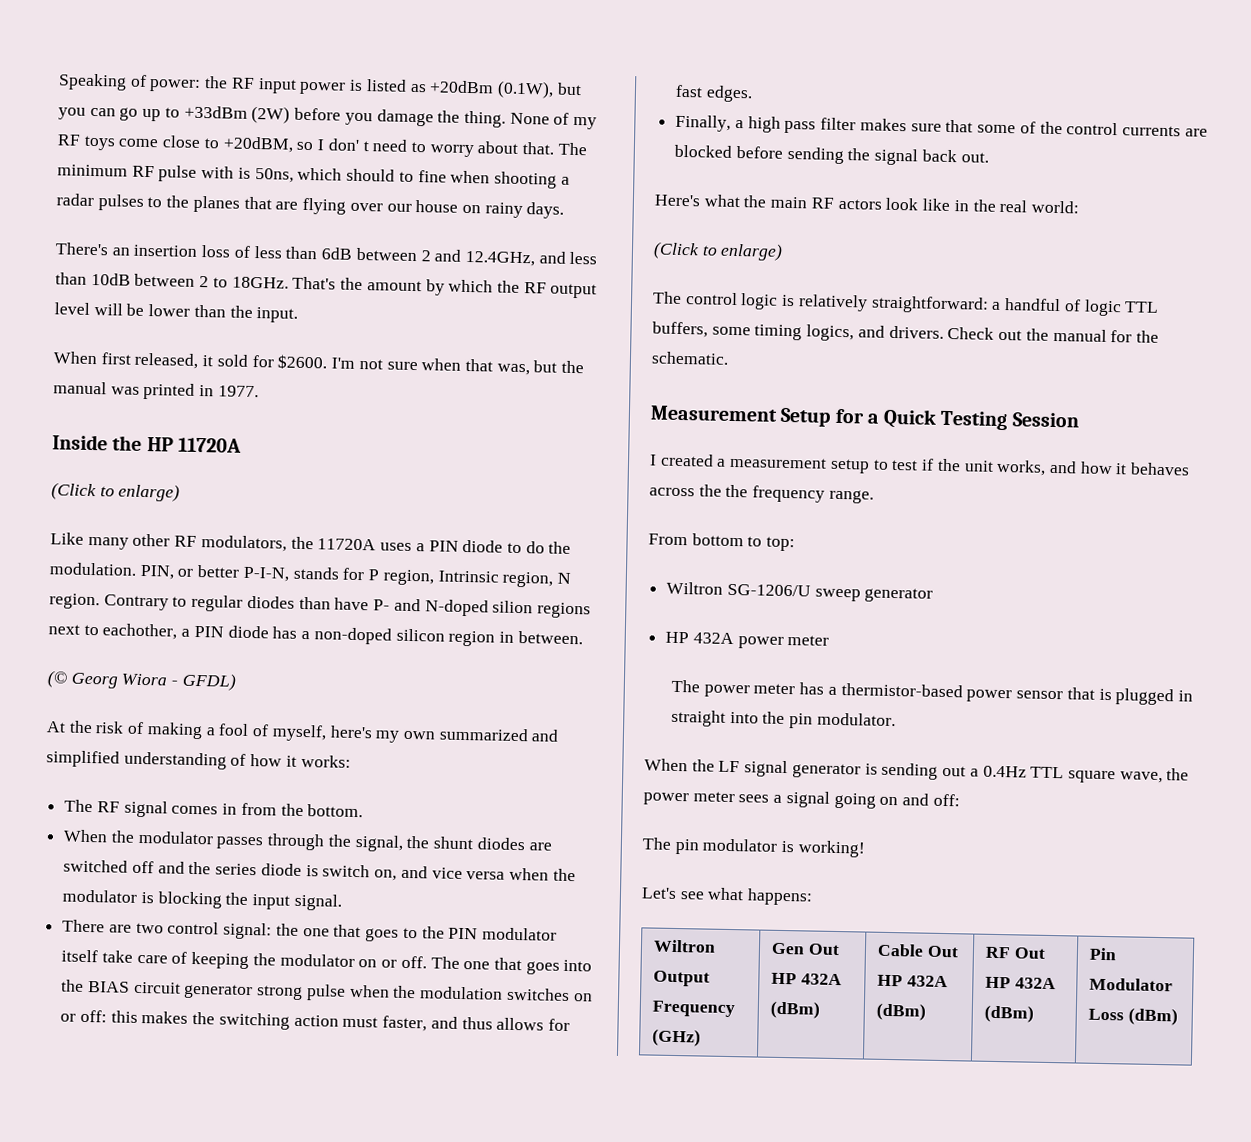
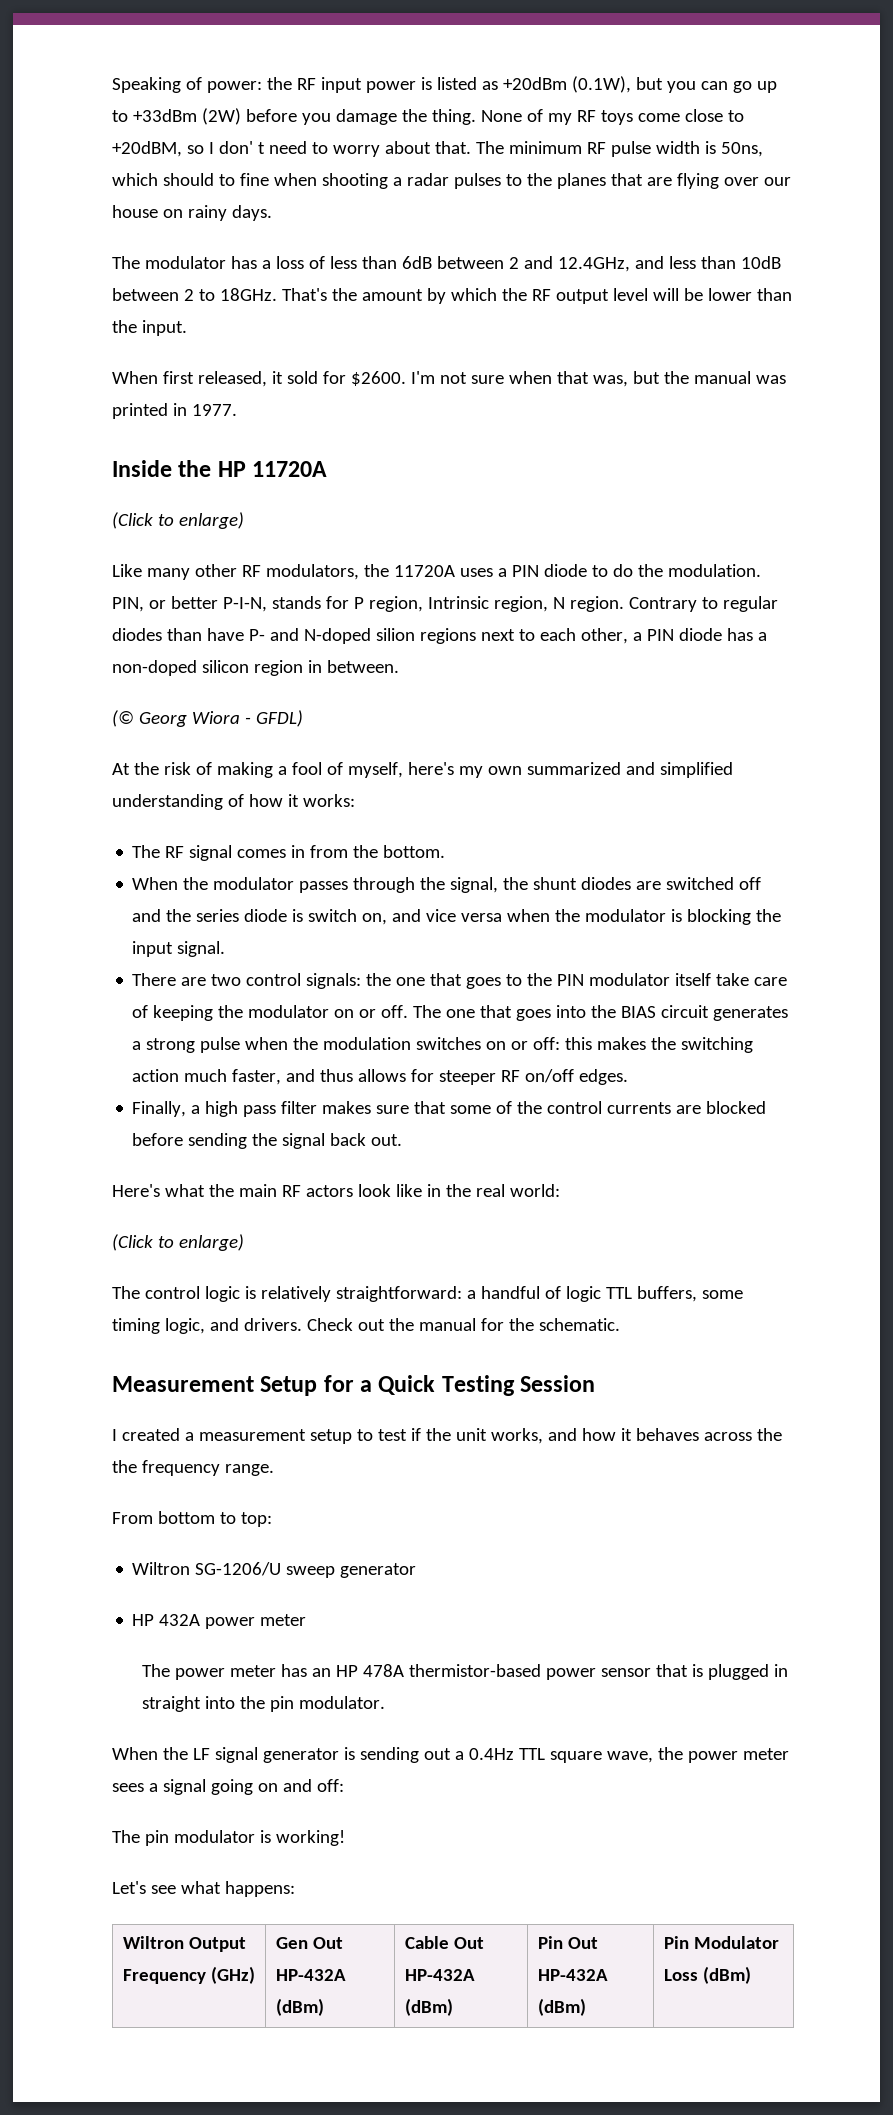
- The minimum RF pulse with is 50ns, which should to fine when shooting a radar pulses to the planes that are flying over our house on rainy days.
+ The minimum RF pulse width is 50ns, which should to fine when shooting a radar pulses to the planes that are flying over our house on rainy days.
- There's an insertion loss of less than 6dB between 2 and 12.4GHz, and less than 10dB between 2 to 18GHz.
+ The modulator has a loss of less than 6dB between 2 and 12.4GHz, and less than 10dB between 2 to 18GHz.
- Contrary to regular diodes than have P- and N-doped silion regions next to eachother, a PIN diode has a non-doped silicon region in between.
+ Contrary to regular diodes than have P- and N-doped silion regions next to each other, a PIN diode has a non-doped silicon region in between.
- There are two control signal: the one that goes to the PIN modulator itself take care of keeping the modulator on or off.
+ There are two control signals: the one that goes to the PIN modulator itself take care of keeping the modulator on or off.
- The one that goes into the BIAS circuit generator strong pulse when the modulation switches on or off: this makes the switching action must faster, and thus allows for fast edges.
+ The one that goes into the BIAS circuit generates a strong pulse when the modulation switches on or off: this makes the switching action much faster, and thus allows for steeper RF on/off edges.
- The control logic is relatively straightforward: a handful of logic TTL buffers, some timing logics, and drivers.
+ The control logic is relatively straightforward: a handful of logic TTL buffers, some timing logic, and drivers.
- The power meter has a thermistor-based power sensor that is plugged in straight into the pin modulator.
+ The power meter has an HP 478A thermistor-based power sensor that is plugged in straight into the pin modulator.
- Wiltron Output Frequency (GHz) | Gen Out HP 432A (dBm) | Cable Out HP 432A (dBm) | RF Out HP 432A (dBm) | Pin Modulator Loss (dBm)
+ Wiltron Output Frequency (GHz) | Gen Out HP-432A (dBm) | Cable Out HP-432A (dBm) | Pin Out HP-432A (dBm) | Pin Modulator Loss (dBm)

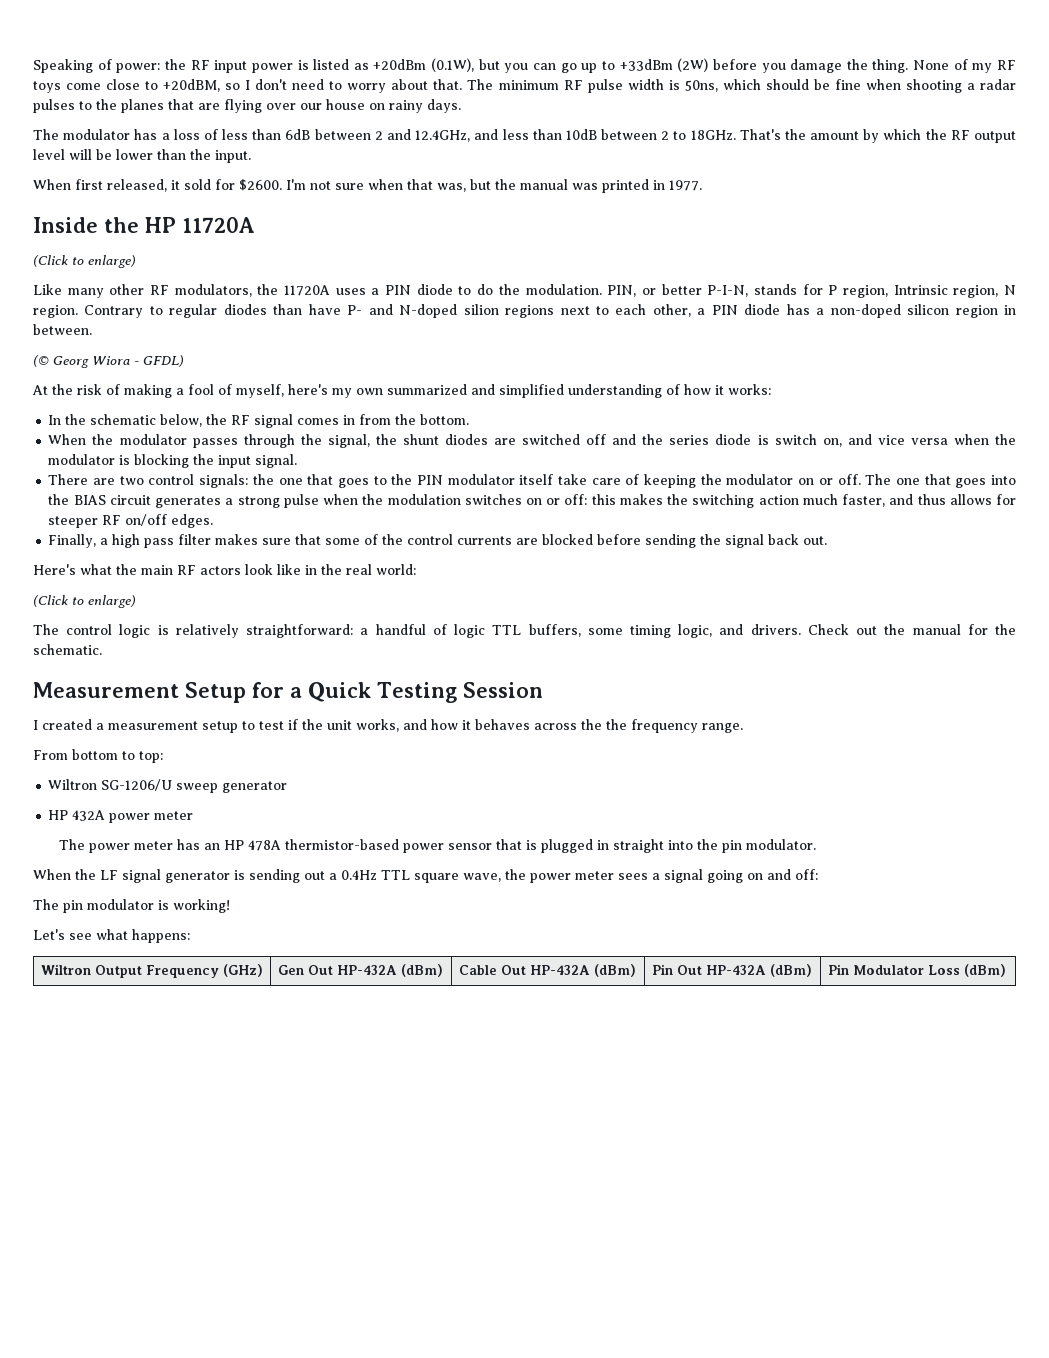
- None of my RF toys come close to +20dBM, so I don' t need to worry about that.
+ None of my RF toys come close to +20dBM, so I don't need to worry about that.
- The minimum RF pulse width is 50ns, which should to fine when shooting a radar pulses to the planes that are flying over our house on rainy days.
+ The minimum RF pulse width is 50ns, which should be fine when shooting a radar pulses to the planes that are flying over our house on rainy days.
- The RF signal comes in from the bottom.
+ In the schematic below, the RF signal comes in from the bottom.

